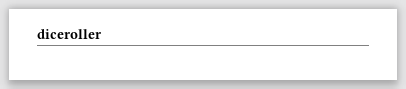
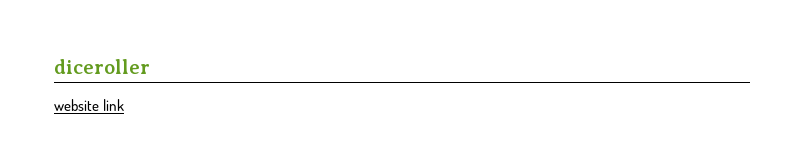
+ website link

